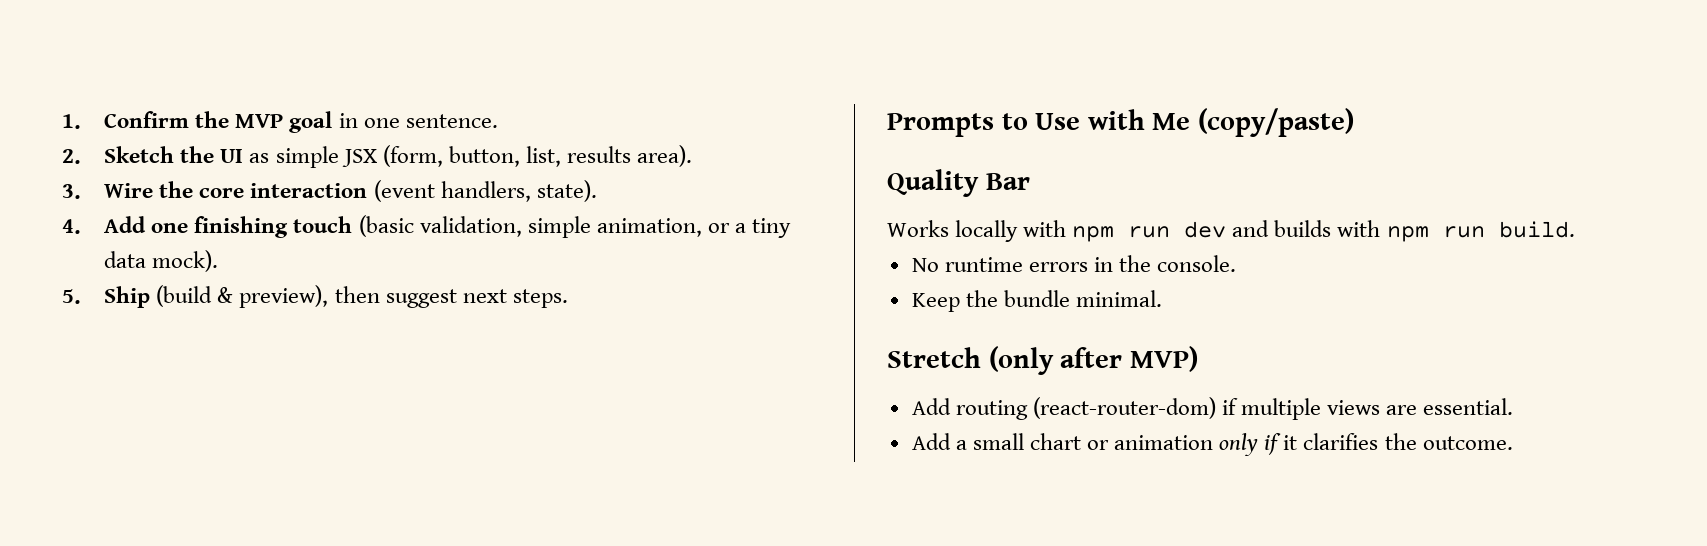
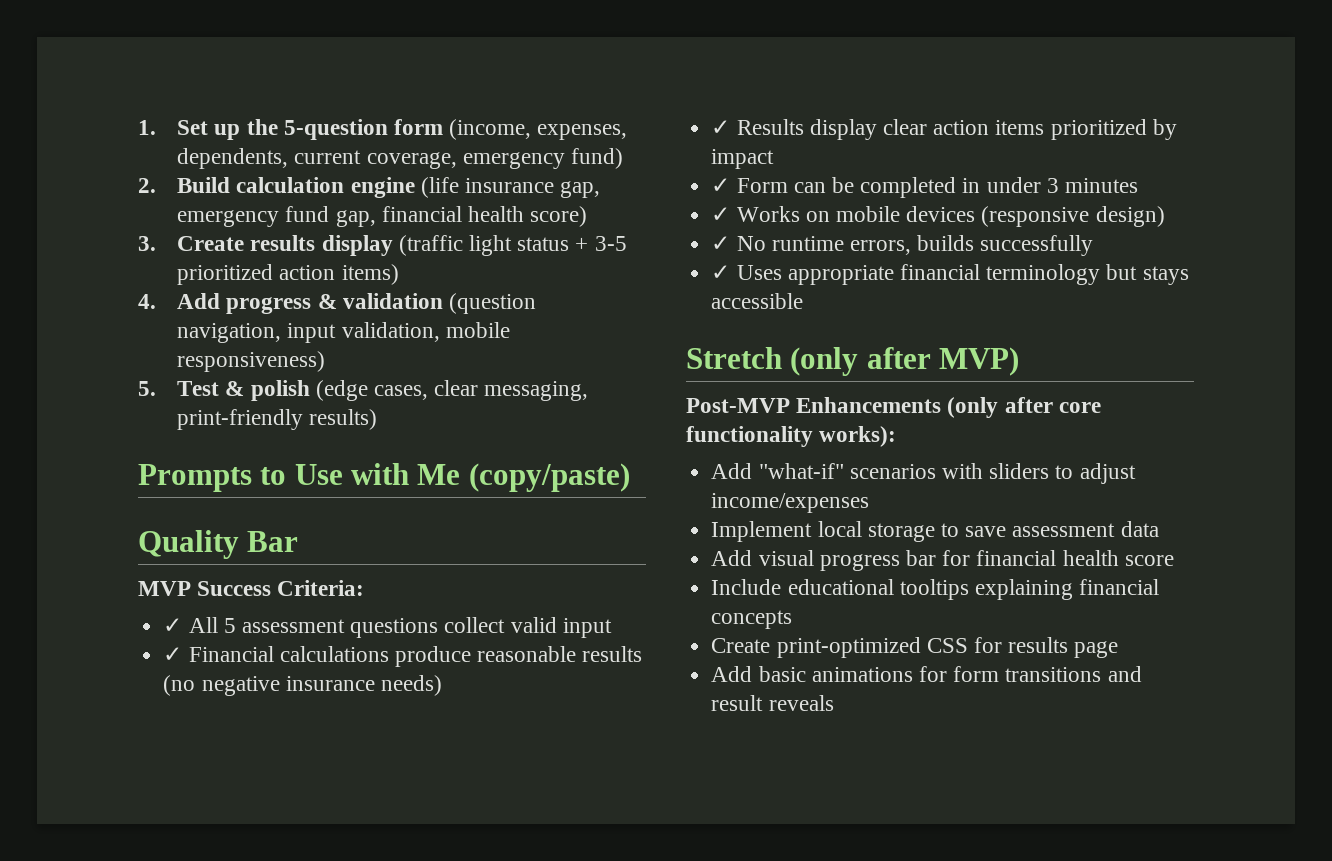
- 1. Confirm the MVP goal in one sentence.
- 2. Sketch the UI as simple JSX (form, button, list, results area).
- 3. Wire the core interaction (event handlers, state).
- 4. Add one finishing touch (basic validation, simple animation, or a tiny data mock).
- 5. Ship (build & preview), then suggest next steps.
+ 1. Set up the 5-question form (income, expenses, dependents, current coverage, emergency fund)
+ 2. Build calculation engine (life insurance gap, emergency fund gap, financial health score)
+ 3. Create results display (traffic light status + 3-5 prioritized action items)
+ 4. Add progress & validation (question navigation, input validation, mobile responsiveness)
+ 5. Test & polish (edge cases, clear messaging, print-friendly results)
- Works locally with npm run dev and builds with npm run build.
- No runtime errors in the console.
- Keep the bundle minimal.
+ MVP Success Criteria:
+ ✓ All 5 assessment questions collect valid input
+ ✓ Financial calculations produce reasonable results (no negative insurance needs)
+ ✓ Results display clear action items prioritized by impact
+ ✓ Form can be completed in under 3 minutes
+ ✓ Works on mobile devices (responsive design)
+ ✓ No runtime errors, builds successfully
+ ✓ Uses appropriate financial terminology but stays accessible
  Stretch (only after MVP)
- Add routing (react-router-dom) if multiple views are essential.
- Add a small chart or animation only if it clarifies the outcome.
+ Post-MVP Enhancements (only after core functionality works):
+ Add "what-if" scenarios with sliders to adjust income/expenses
+ Implement local storage to save assessment data
+ Add visual progress bar for financial health score
+ Include educational tooltips explaining financial concepts
+ Create print-optimized CSS for results page
+ Add basic animations for form transitions and result reveals

